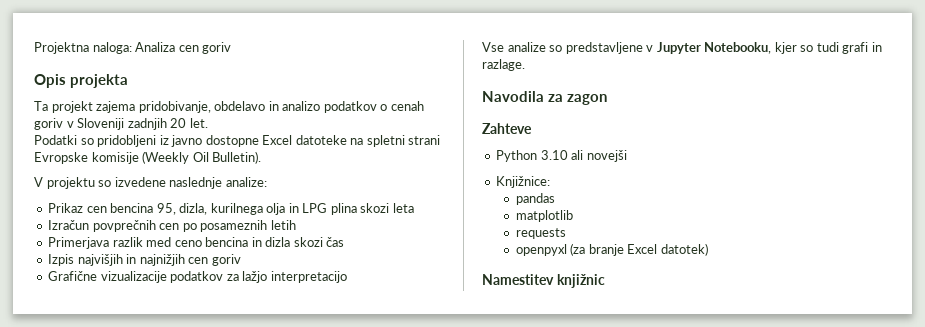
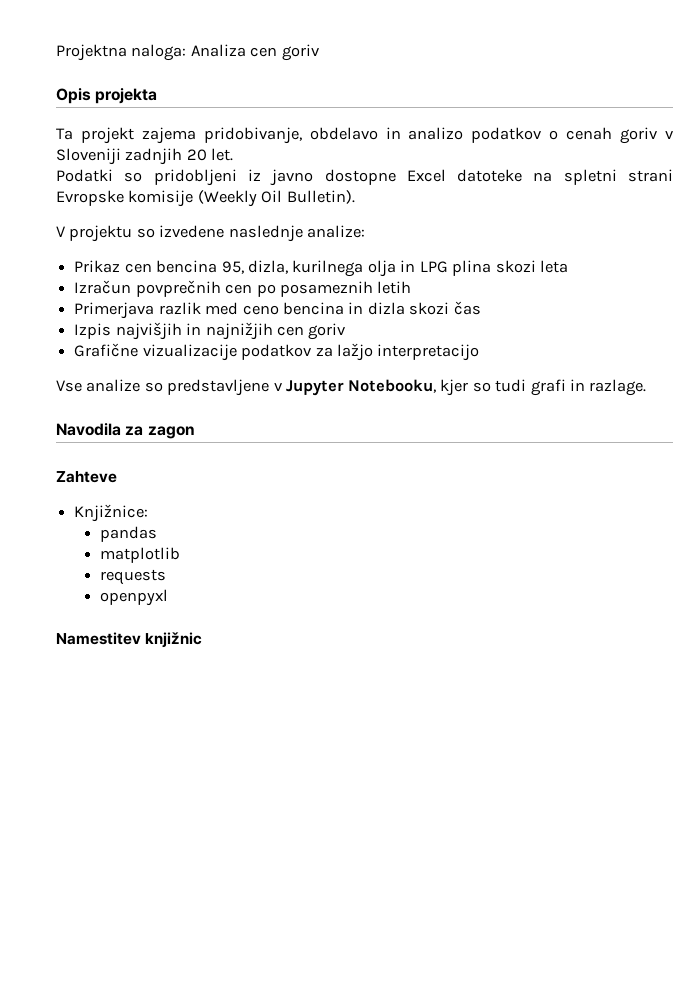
- Python 3.10 ali novejši
- openpyxl (za branje Excel datotek)
+ openpyxl

